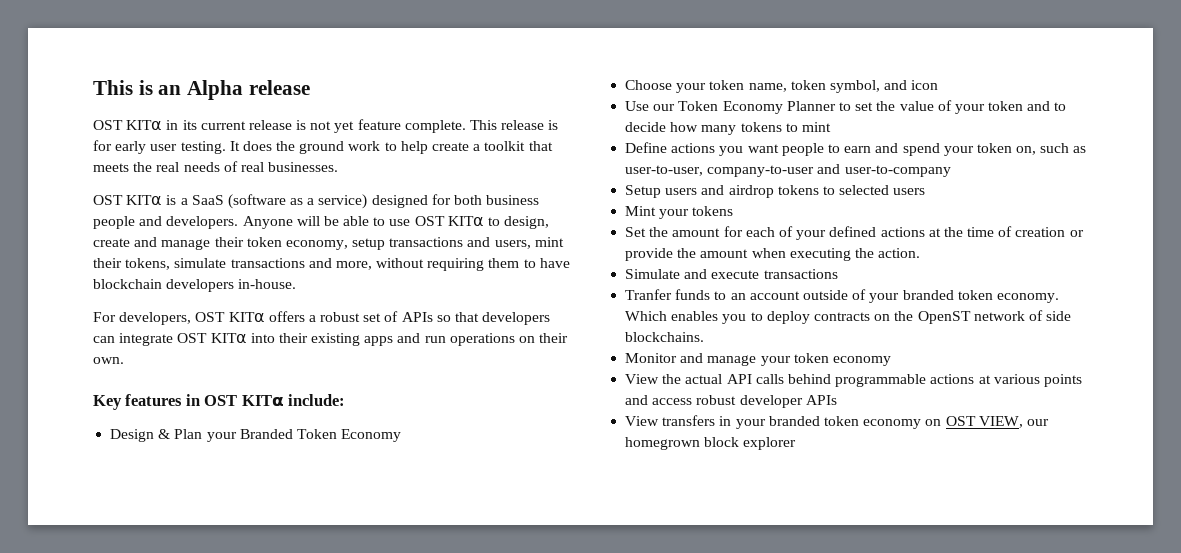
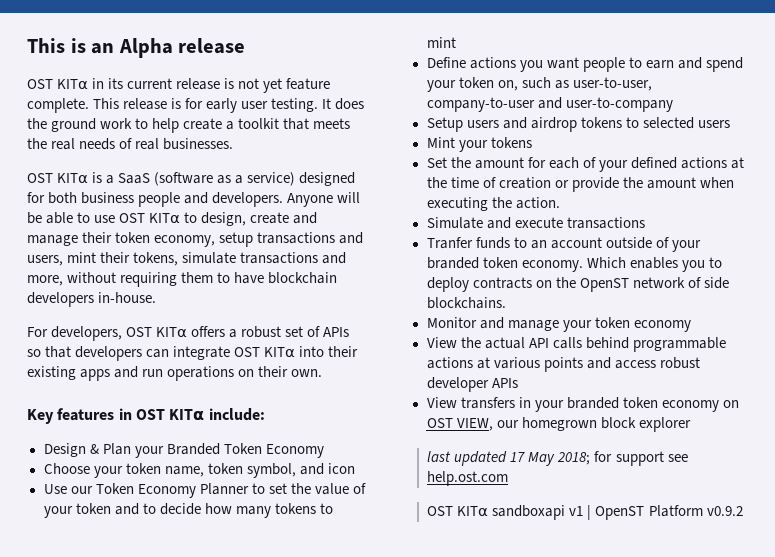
+ last updated 17 May 2018; for support see help.ost.com
+ OST KIT⍺ sandboxapi v1 | OpenST Platform v0.9.2

